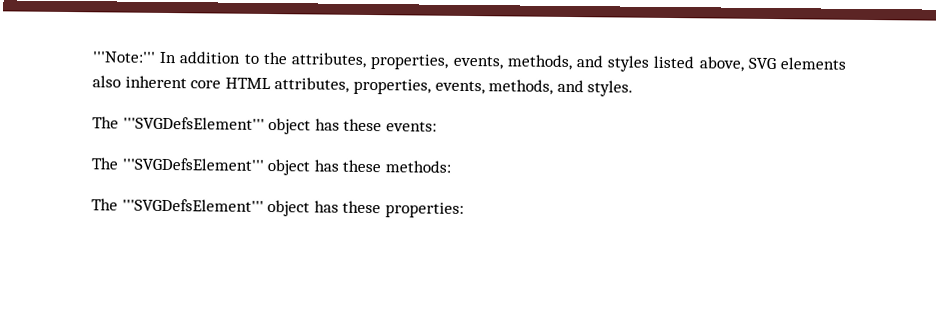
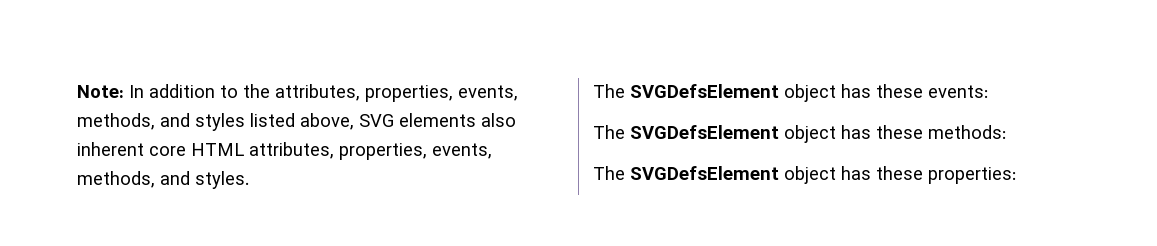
- '''Note:''' In addition to the attributes, properties, events, methods, and styles listed above, SVG elements also inherent core HTML attributes, properties, events, methods, and styles.
+ Note: In addition to the attributes, properties, events, methods, and styles listed above, SVG elements also inherent core HTML attributes, properties, events, methods, and styles.
- The '''SVGDefsElement''' object has these events:
+ The SVGDefsElement object has these events:
- The '''SVGDefsElement''' object has these methods:
+ The SVGDefsElement object has these methods:
- The '''SVGDefsElement''' object has these properties:
+ The SVGDefsElement object has these properties:

